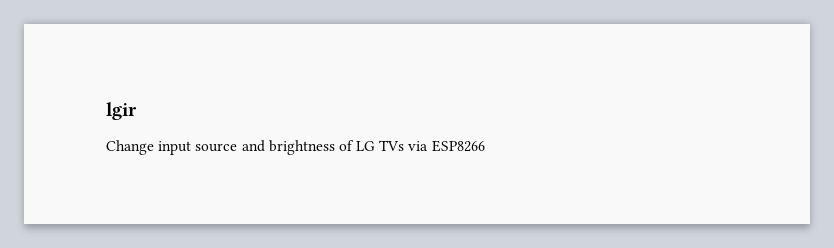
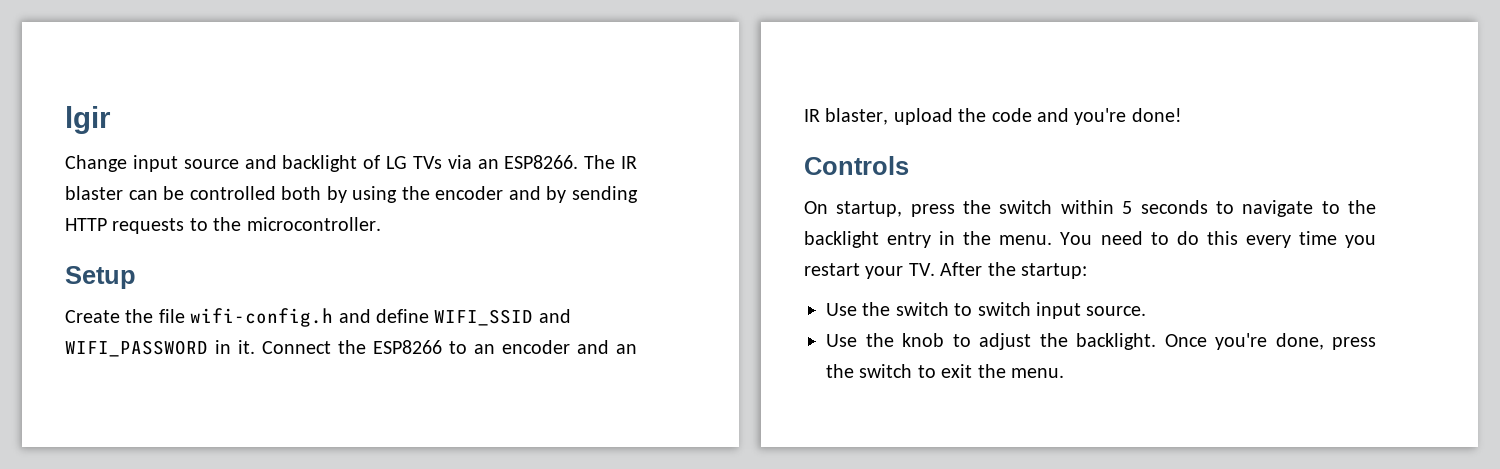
- Change input source and brightness of LG TVs via ESP8266
+ Change input source and backlight of LG TVs via an ESP8266. The IR blaster can be controlled both by using the encoder and by sending HTTP requests to the microcontroller.
+ Setup
+ Create the file wifi-config.h and define WIFI_SSID and WIFI_PASSWORD in it. Connect the ESP8266 to an encoder and an IR blaster, upload the code and you're done!
+ Controls
+ On startup, press the switch within 5 seconds to navigate to the backlight entry in the menu. You need to do this every time you restart your TV. After the startup:
+ Use the switch to switch input source.
+ Use the knob to adjust the backlight. Once you're done, press the switch to exit the menu.

